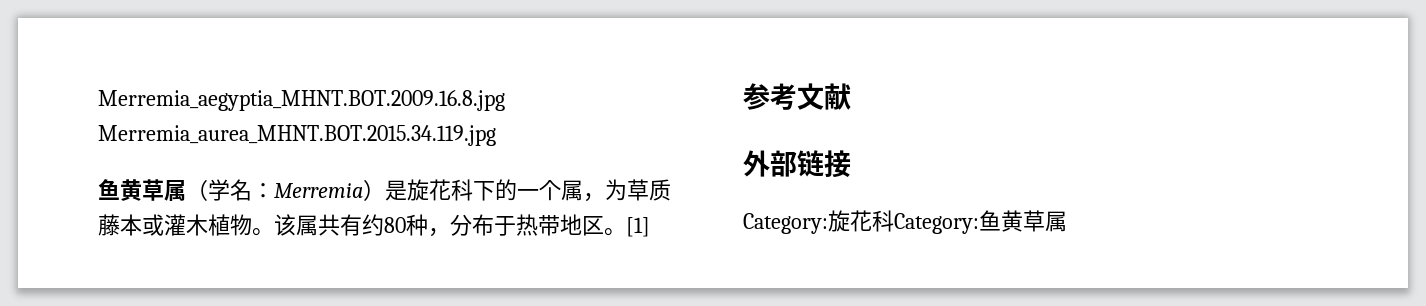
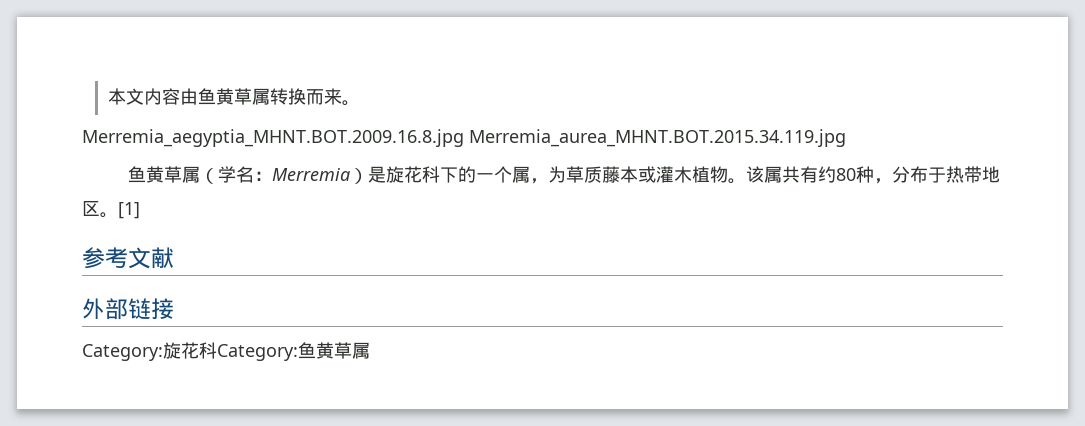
+ 本文内容由鱼黄草属转换而来。

